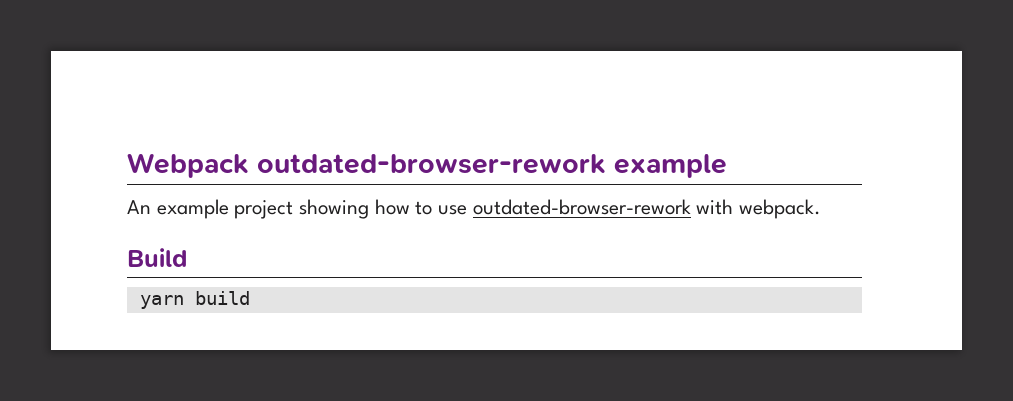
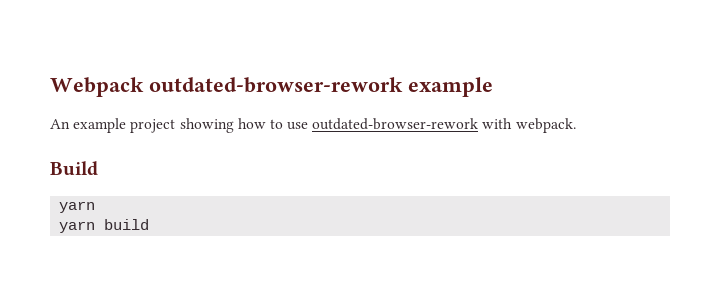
  Build
+ yarn

